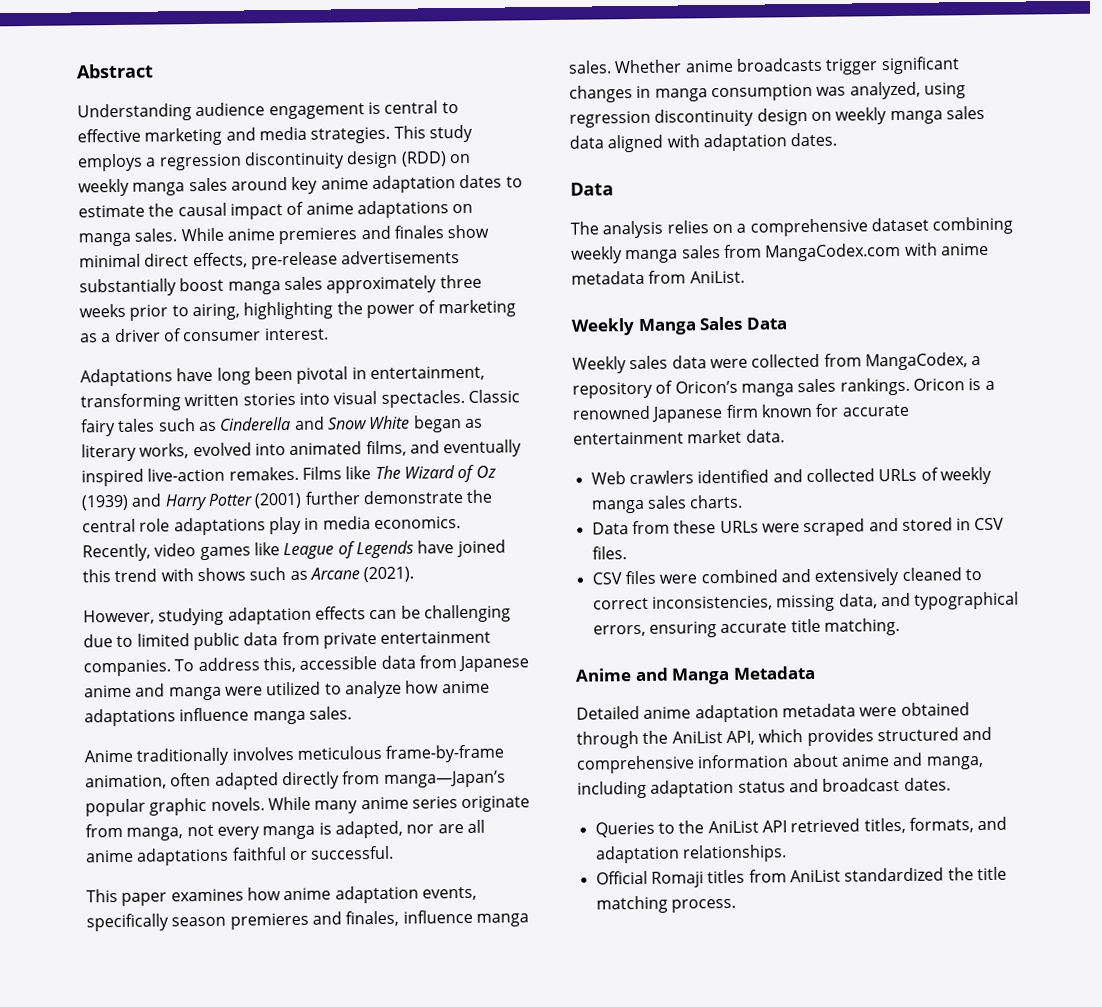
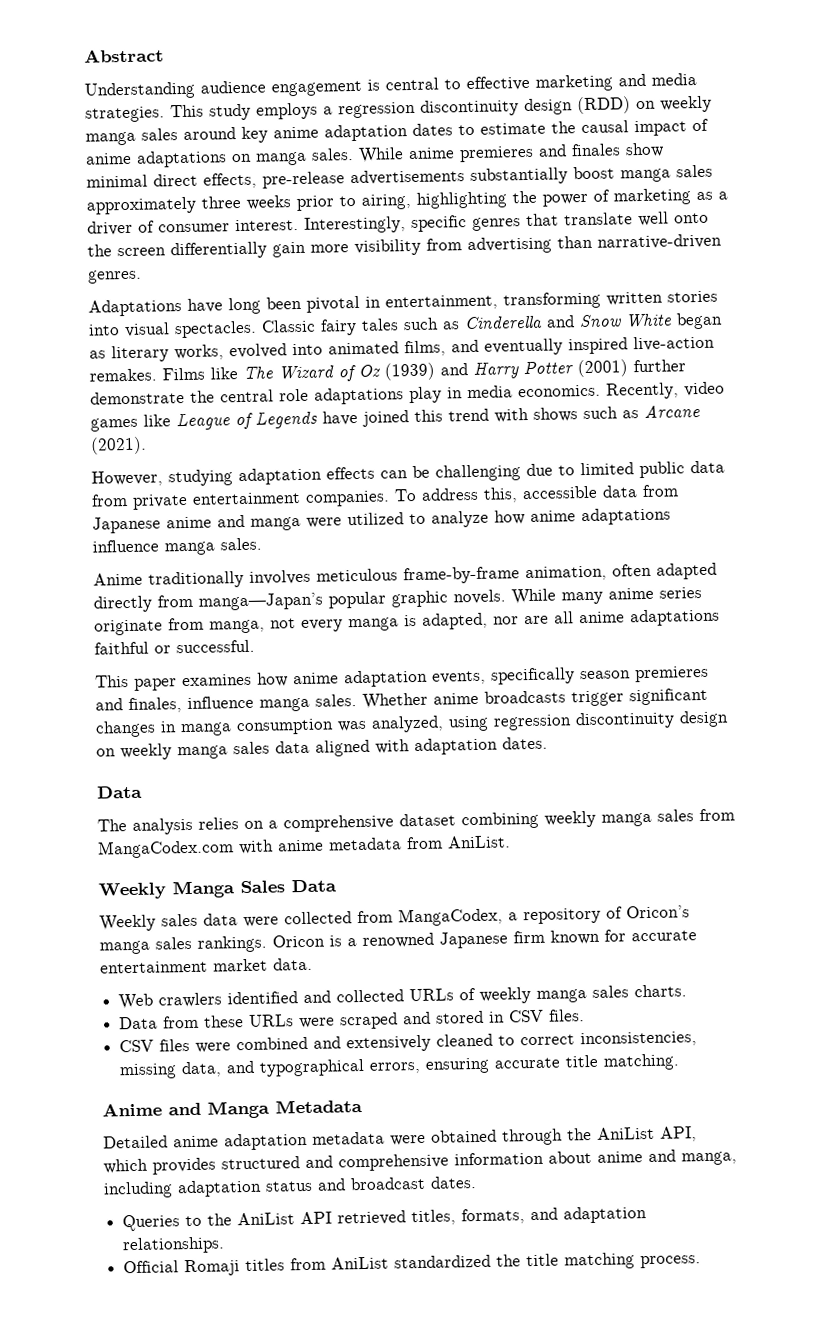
+ Interestingly, specific genres that translate well onto the screen differentially gain more visibility from advertising than narrative-driven genres.

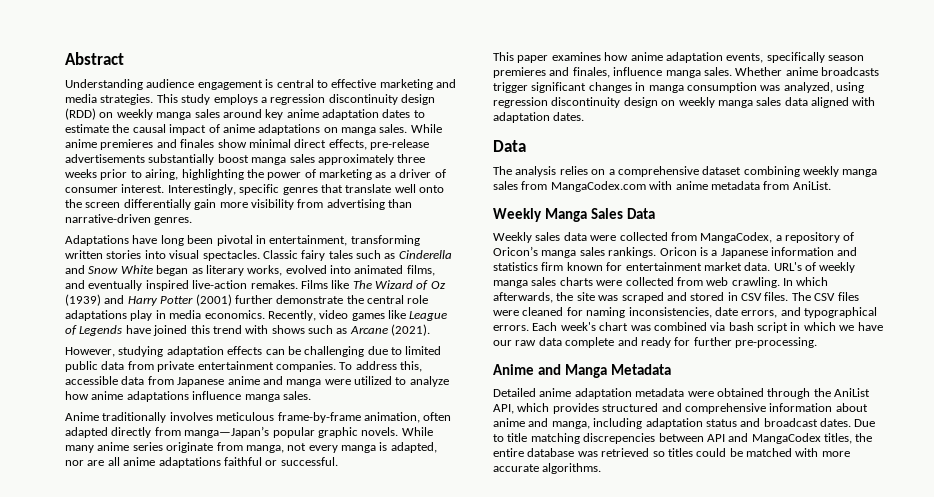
- Oricon is a renowned Japanese firm known for accurate entertainment market data.
- Web crawlers identified and collected URLs of weekly manga sales charts.
- Data from these URLs were scraped and stored in CSV files.
- CSV files were combined and extensively cleaned to correct inconsistencies, missing data, and typographical errors, ensuring accurate title matching.
+ Oricon is a Japanese information and statistics firm known for entertainment market data. URL's of weekly manga sales charts were collected from web crawling. In which afterwards, the site was scraped and stored in CSV files. The CSV files were cleaned for naming inconsistencies, date errors, and typographical errors. Each week's chart was combined via bash script in which we have our raw data complete and ready for further pre-processing.
- Detailed anime adaptation metadata were obtained through the AniList API, which provides structured and comprehensive information about anime and manga, including adaptation status and broadcast dates.
- Queries to the AniList API retrieved titles, formats, and adaptation relationships.
- Official Romaji titles from AniList standardized the title matching process.
+ Detailed anime adaptation metadata were obtained through the AniList API, which provides structured and comprehensive information about anime and manga, including adaptation status and broadcast dates. Due to title matching discrepencies between API and MangaCodex titles, the entire database was retrieved so titles could be matched with more accurate algorithms.

